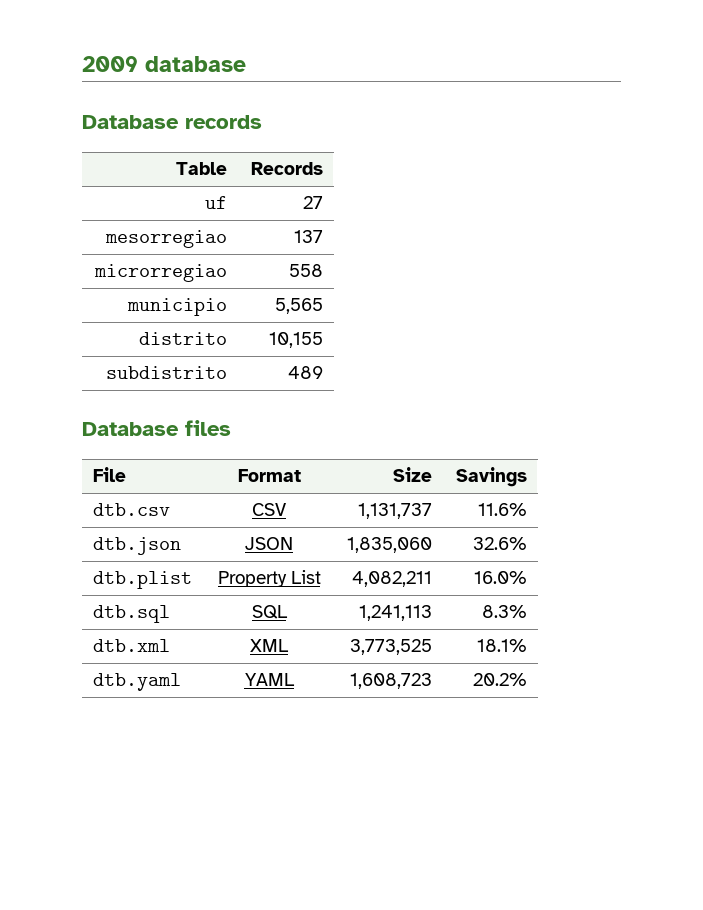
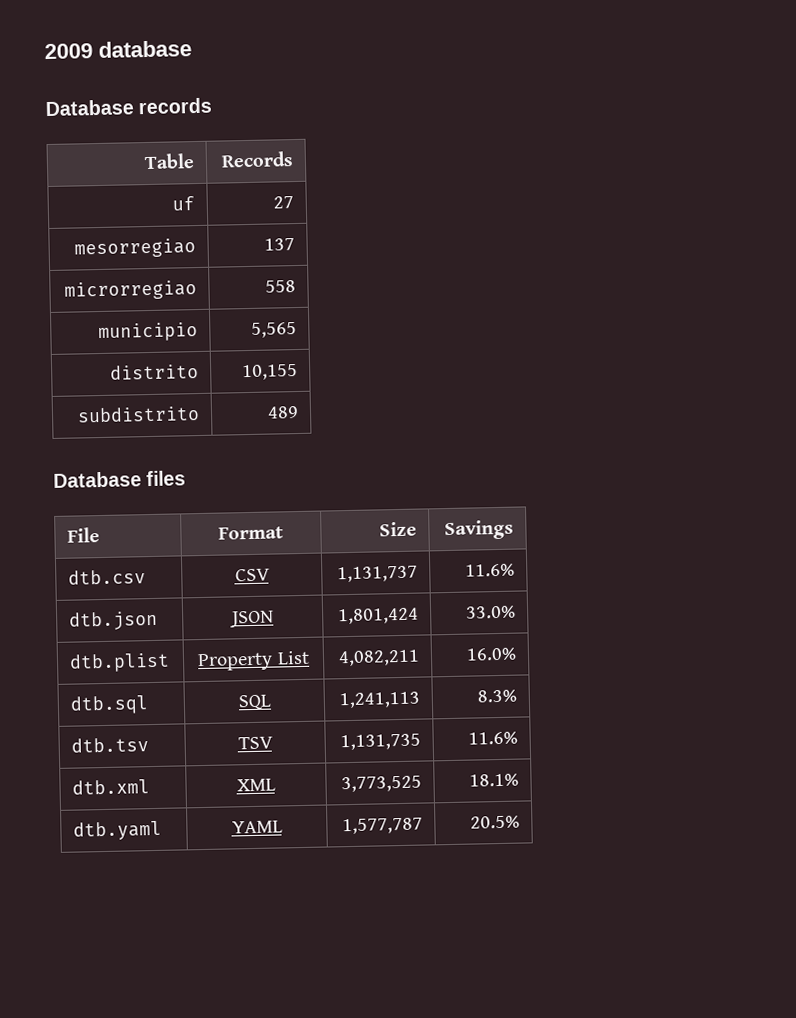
- dtb.json | JSON | 1,835,060 | 32.6%
+ dtb.json | JSON | 1,801,424 | 33.0%
+ dtb.tsv | TSV | 1,131,735 | 11.6%
- dtb.yaml | YAML | 1,608,723 | 20.2%
+ dtb.yaml | YAML | 1,577,787 | 20.5%

